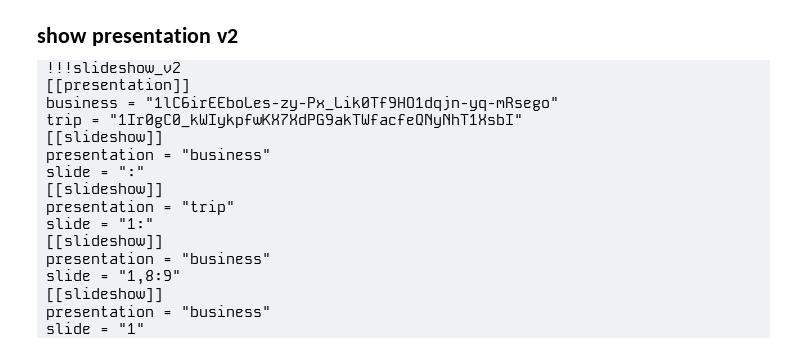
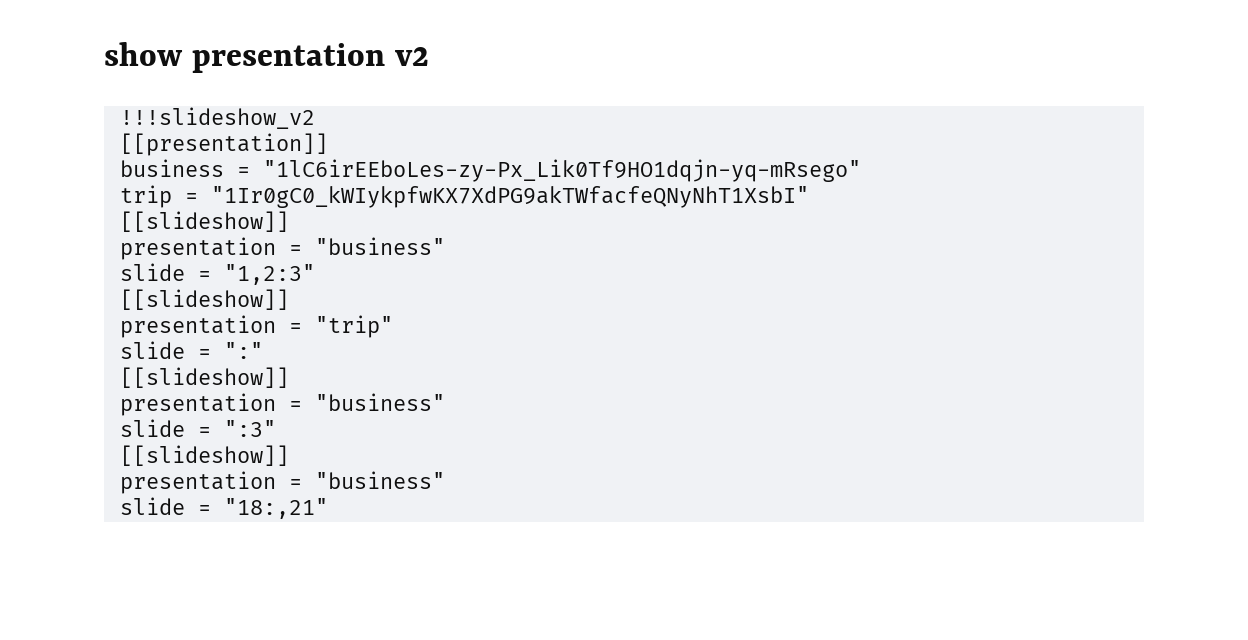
- slide = ":"
+ slide = "1,2:3"
- slide = "1:"
+ slide = ":"
  [[slideshow]]
  presentation = "business"
- slide = "1,8:9"
+ slide = ":3"
  [[slideshow]]
  presentation = "business"
- slide = "1"
+ slide = "18:,21"

